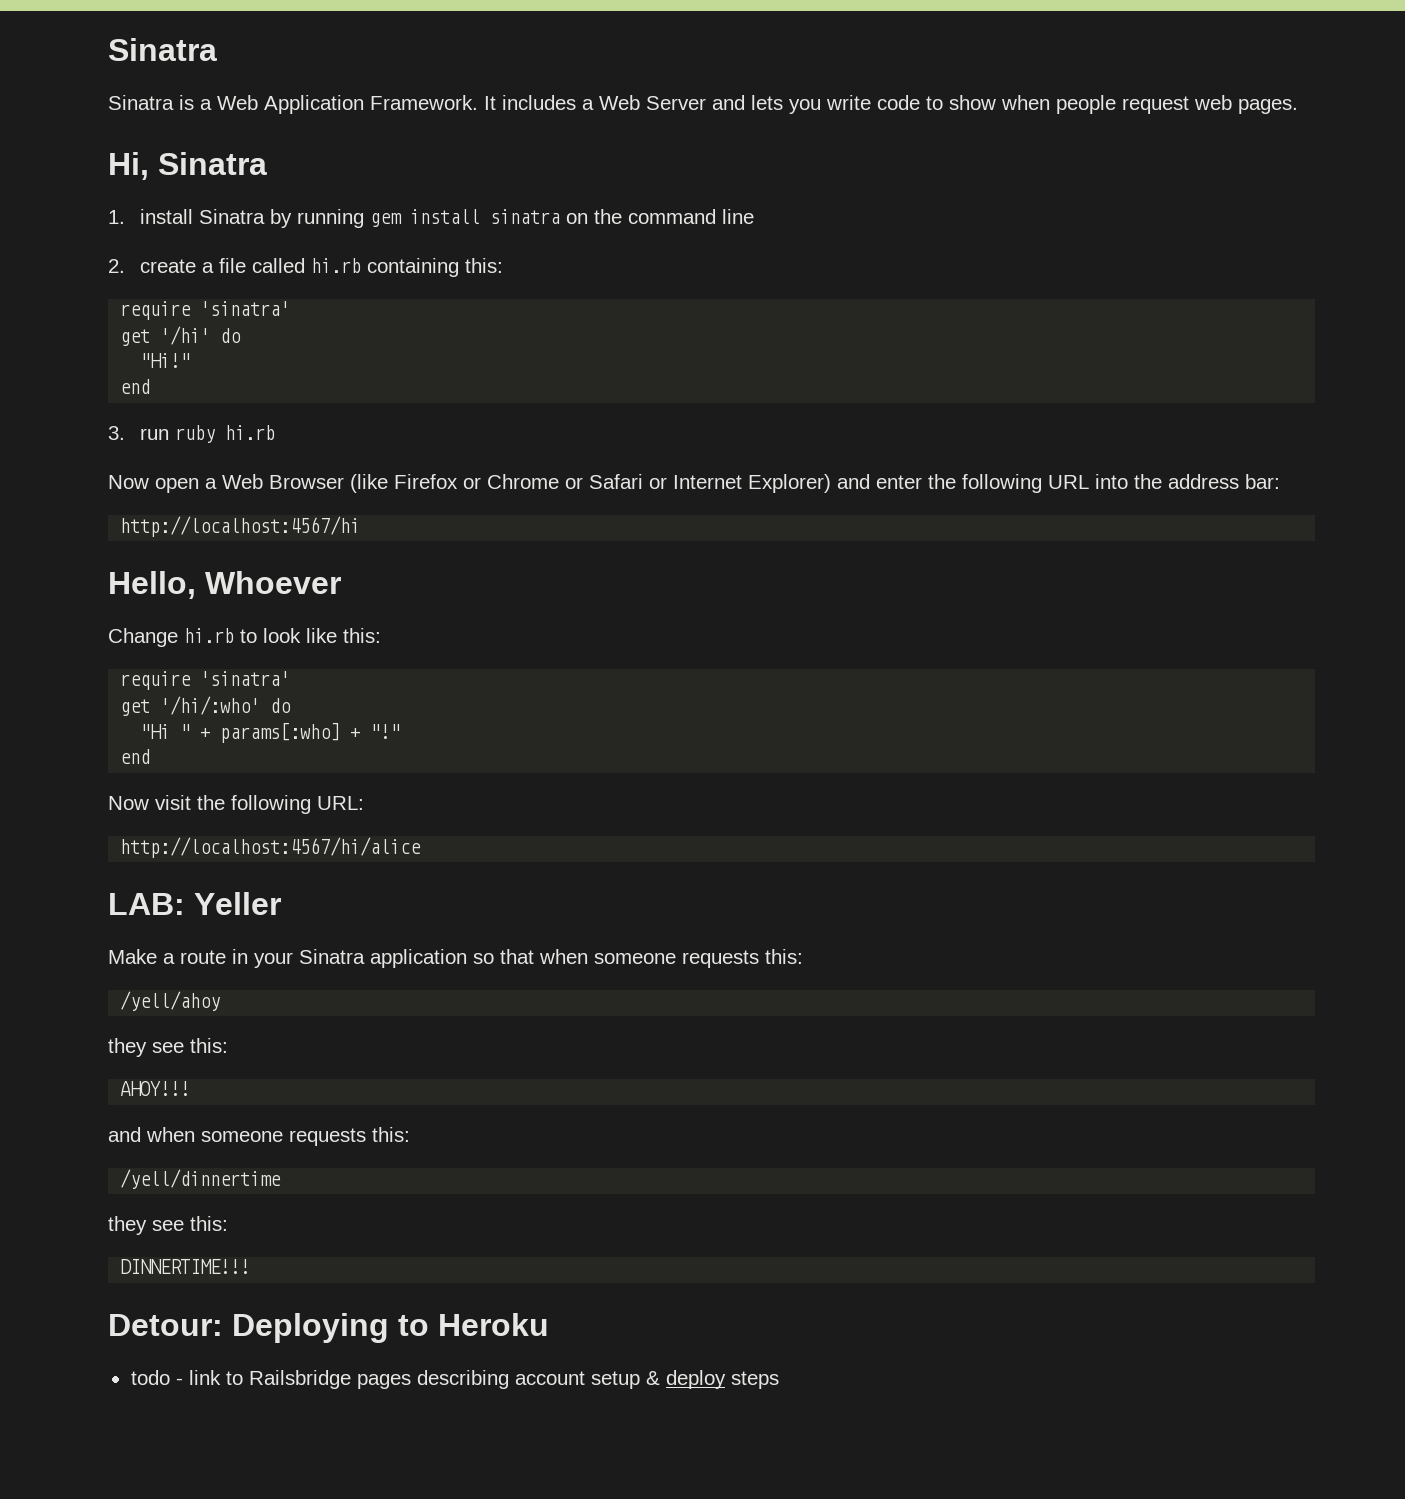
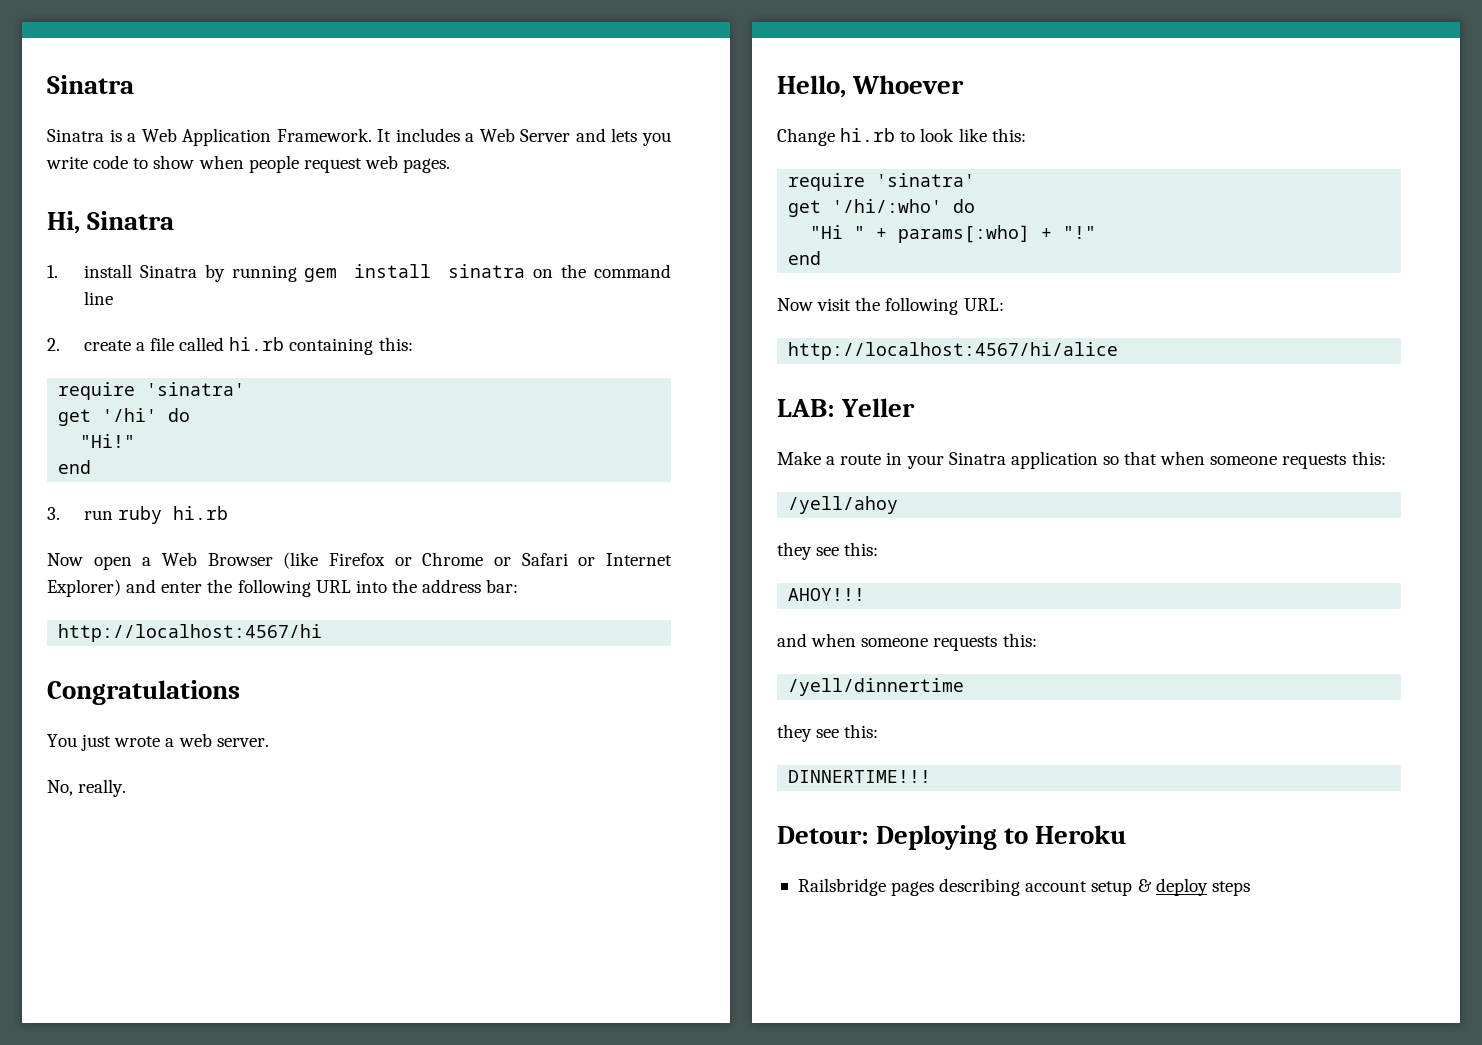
+ Congratulations
+ You just wrote a web server.
+ No, really.
- todo - link to Railsbridge pages describing account setup & deploy steps
+ Railsbridge pages describing account setup & deploy steps

